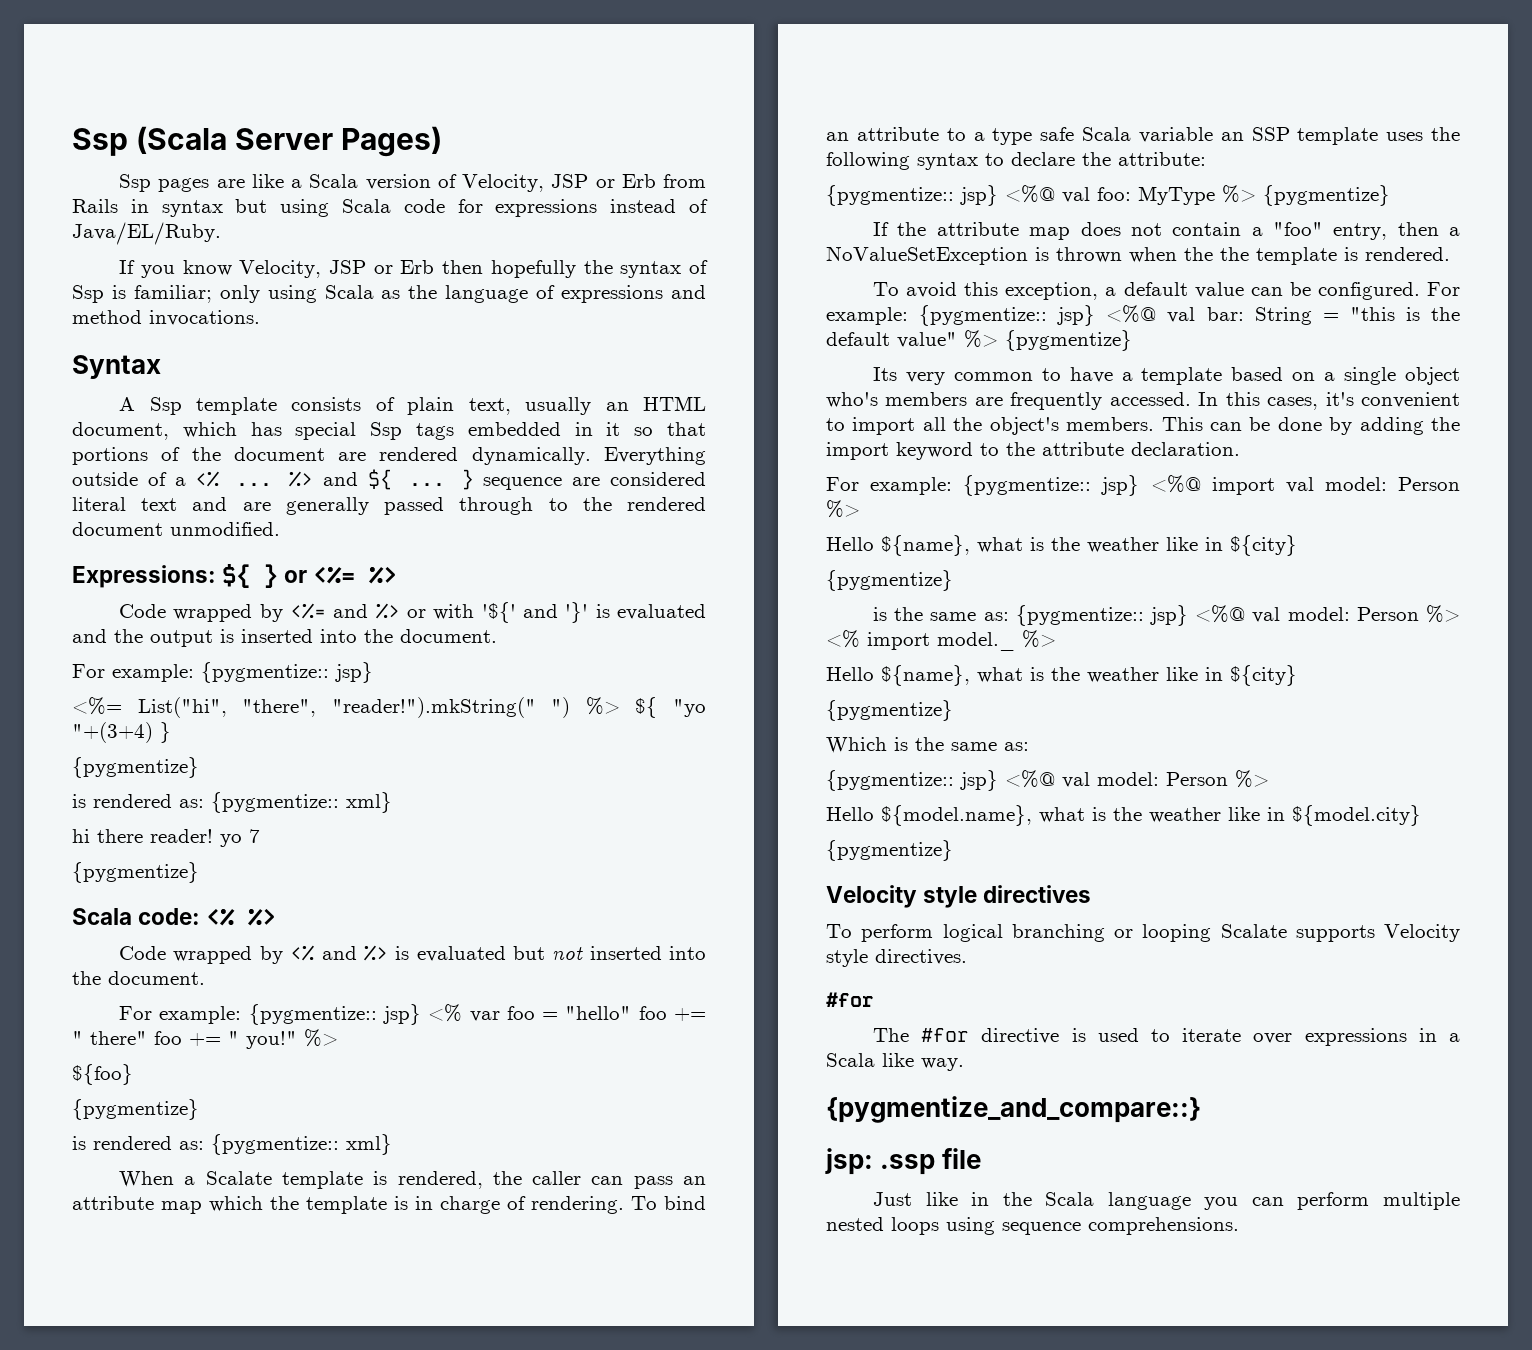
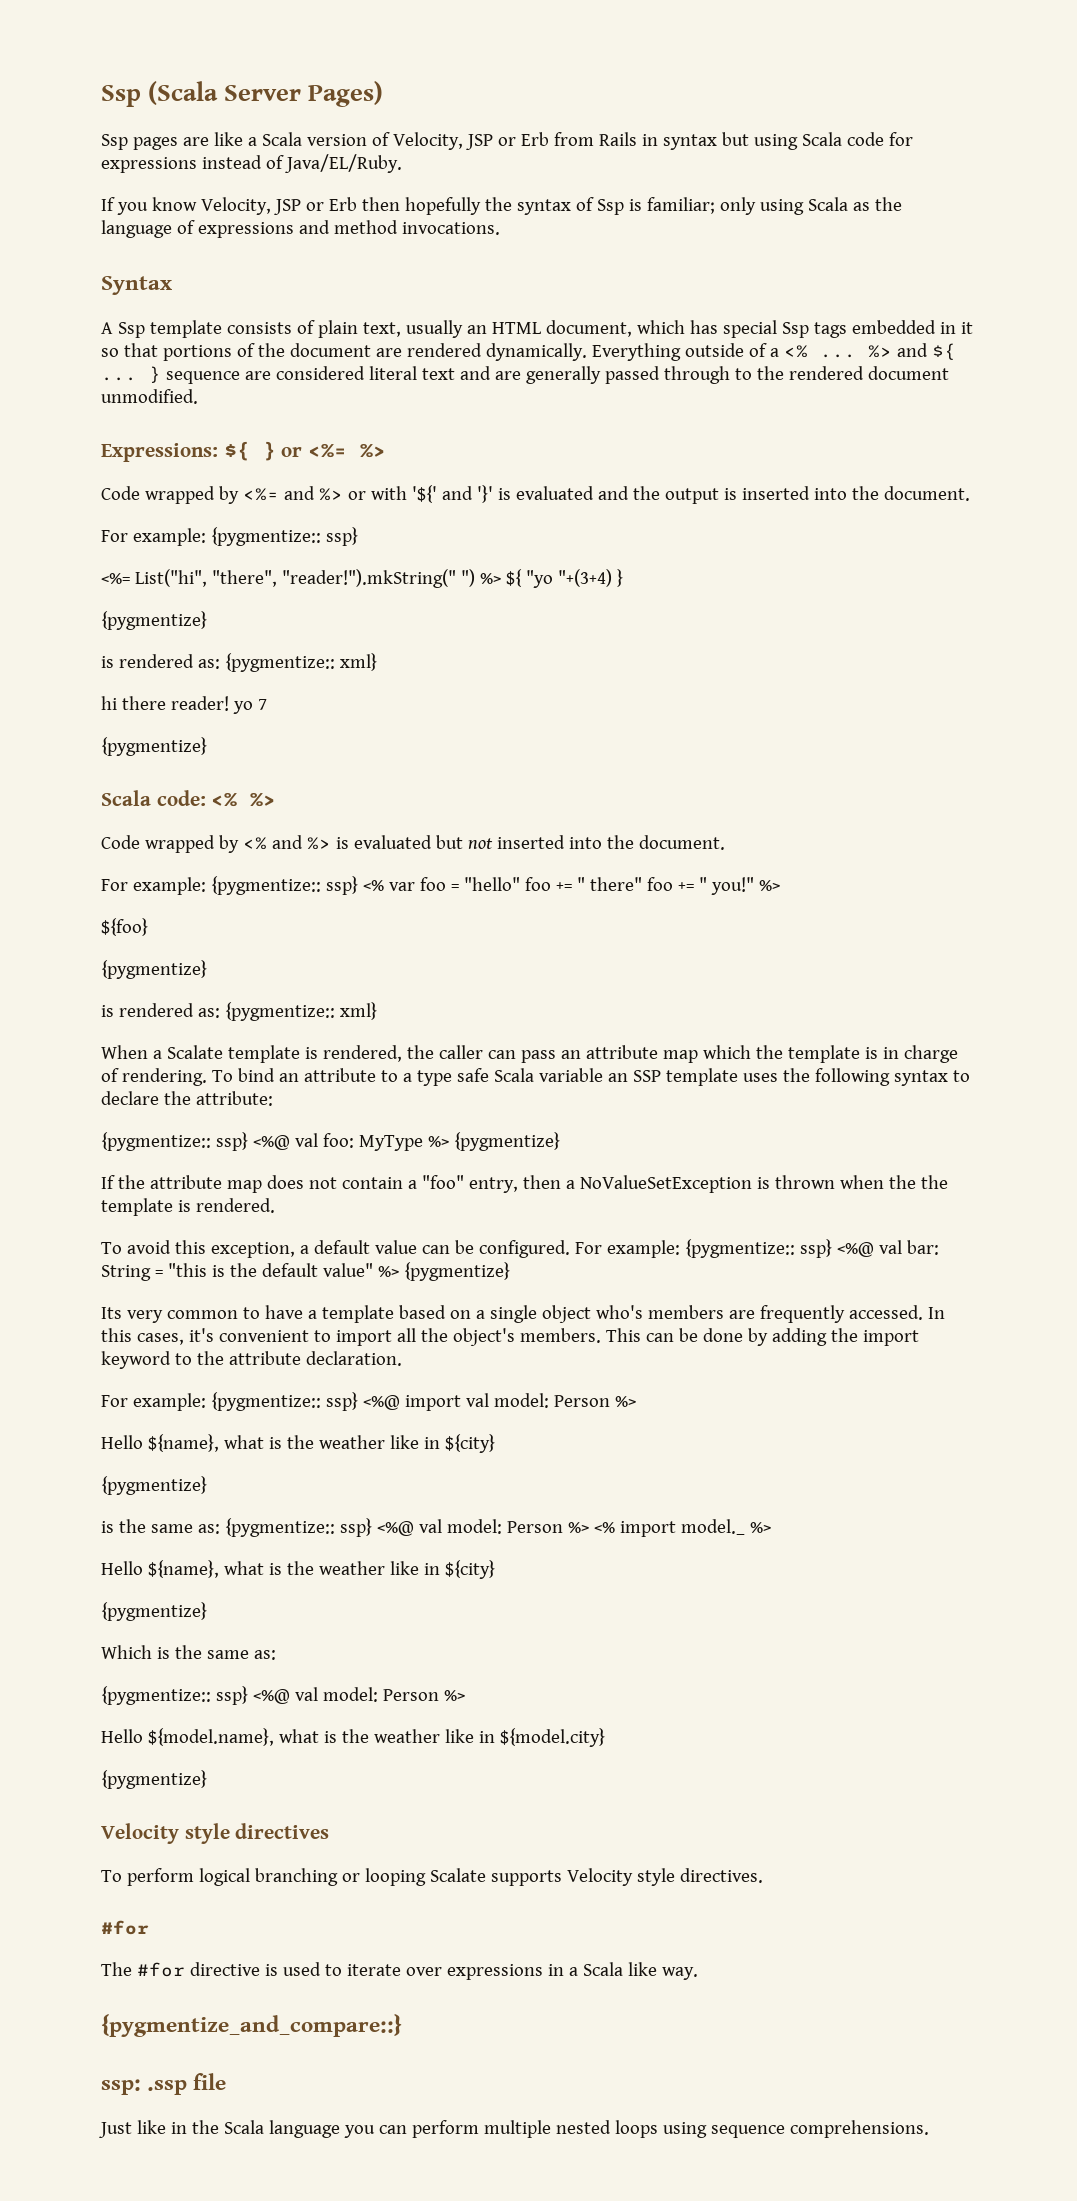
  Code wrapped by <%= and %> or with '${' and '}' is evaluated and the output is inserted into the document.
- For example: {pygmentize:: jsp}
+ For example: {pygmentize:: ssp}
- For example: {pygmentize:: jsp} <% var foo = "hello" foo += " there" foo += " you!"
+ For example: {pygmentize:: ssp} <% var foo = "hello" foo += " there" foo += " you!"
- {pygmentize:: jsp} <%@ val foo: MyType %> {pygmentize}
+ {pygmentize:: ssp} <%@ val foo: MyType %> {pygmentize}
- For example: {pygmentize:: jsp} <%@ val bar: String = "this is the default value" %> {pygmentize}
+ For example: {pygmentize:: ssp} <%@ val bar: String = "this is the default value" %> {pygmentize}
- For example: {pygmentize:: jsp} <%@ import val model: Person %>
+ For example: {pygmentize:: ssp} <%@ import val model: Person %>
- is the same as: {pygmentize:: jsp} <%@ val model: Person %> <% import model._ %>
+ is the same as: {pygmentize:: ssp} <%@ val model: Person %> <% import model._ %>
  Which is the same as:
- {pygmentize:: jsp} <%@ val model: Person %>
+ {pygmentize:: ssp} <%@ val model: Person %>
- jsp: .ssp file
+ ssp: .ssp file

